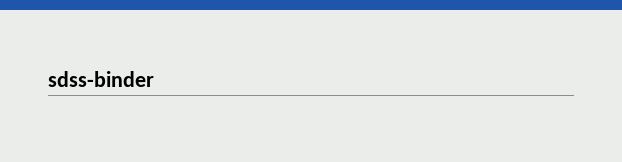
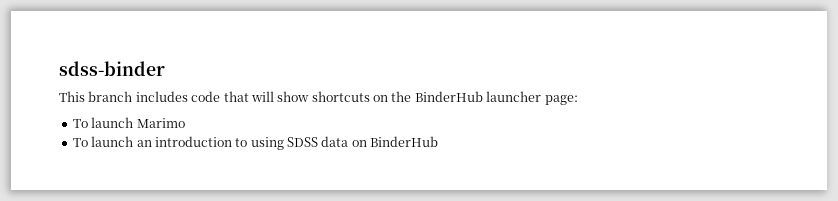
+ This branch includes code that will show shortcuts on the BinderHub launcher page:
+ To launch Marimo
+ To launch an introduction to using SDSS data on BinderHub

